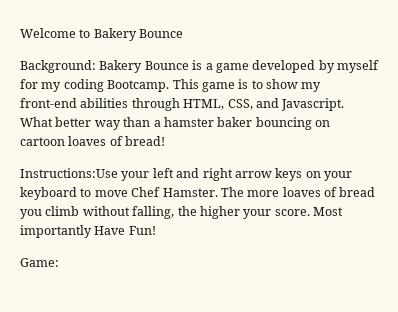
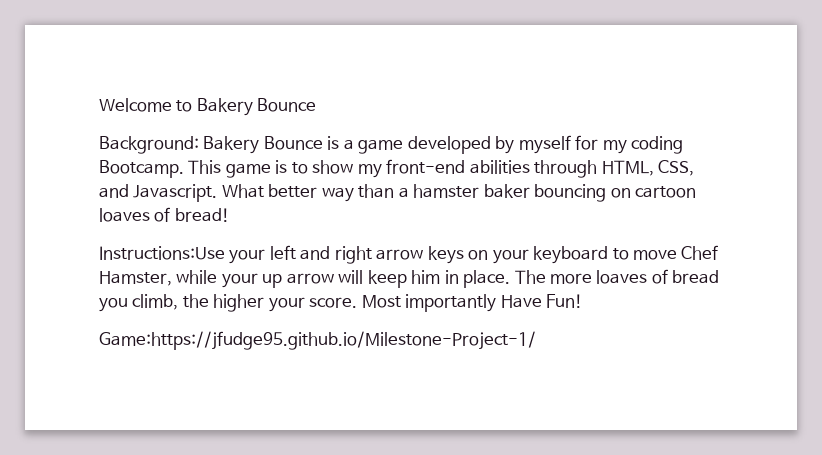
- Instructions:Use your left and right arrow keys on your keyboard to move Chef Hamster.
+ Instructions:Use your left and right arrow keys on your keyboard to move Chef Hamster, while your up arrow will keep him in place.
- The more loaves of bread you climb without falling, the higher your score.
+ The more loaves of bread you climb, the higher your score.
- Game:
+ Game:https://jfudge95.github.io/Milestone-Project-1/

